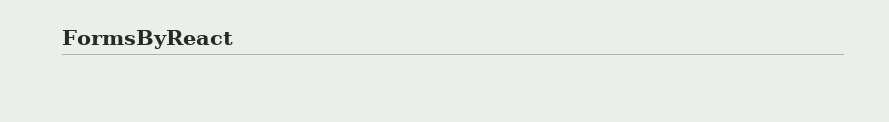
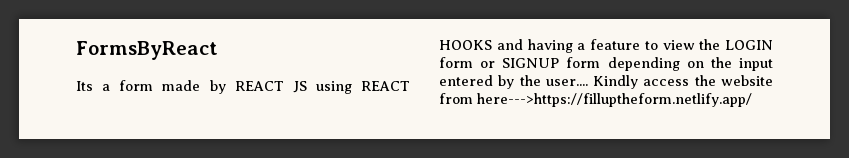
+ Its a form made by REACT JS using REACT HOOKS and having a feature to view the LOGIN form or SIGNUP form depending on the input entered by the user.... Kindly access the website from here--->https://filluptheform.netlify.app/

